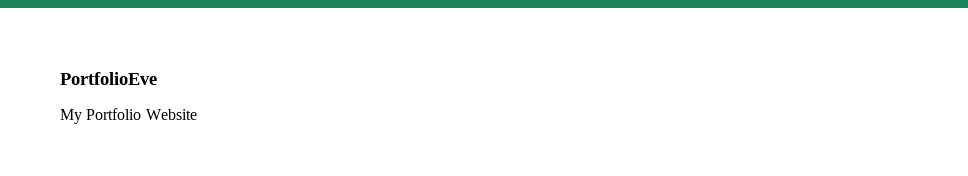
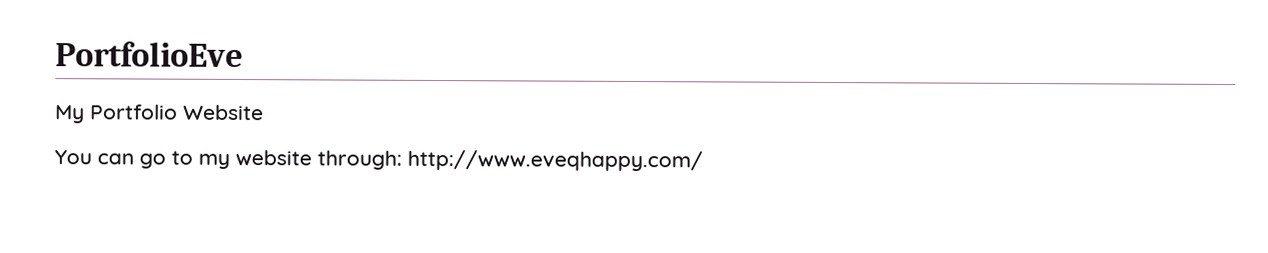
+ You can go to my website through: http://www.eveqhappy.com/

